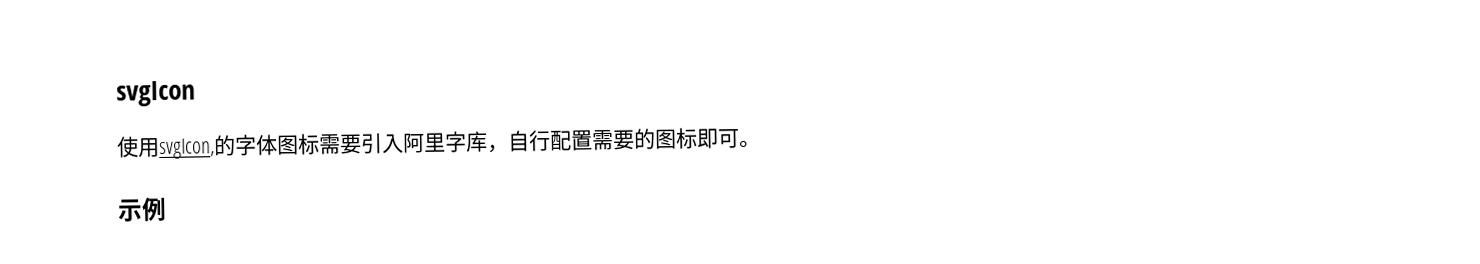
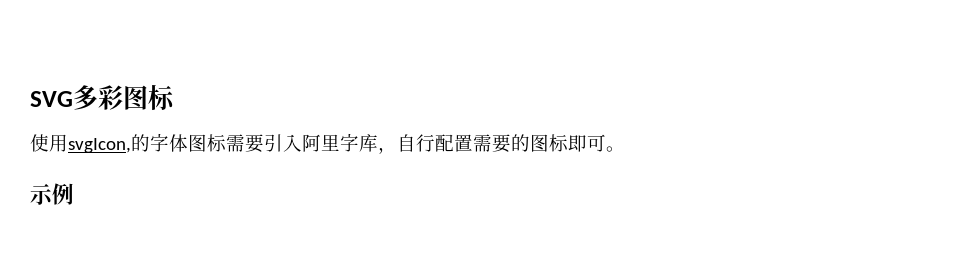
- svgIcon
+ SVG多彩图标

